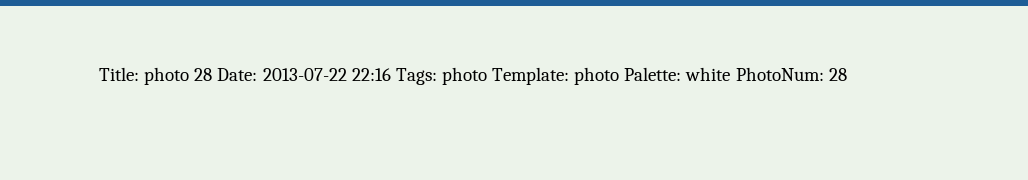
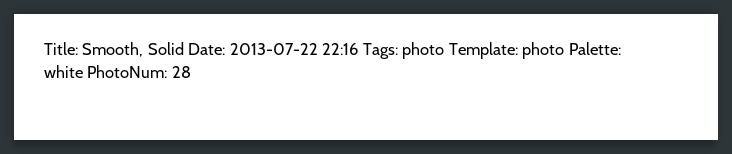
- Title: photo 28 Date: 2013-07-22 22:16 Tags: photo Template: photo Palette: white PhotoNum: 28
+ Title: Smooth, Solid Date: 2013-07-22 22:16 Tags: photo Template: photo Palette: white PhotoNum: 28

